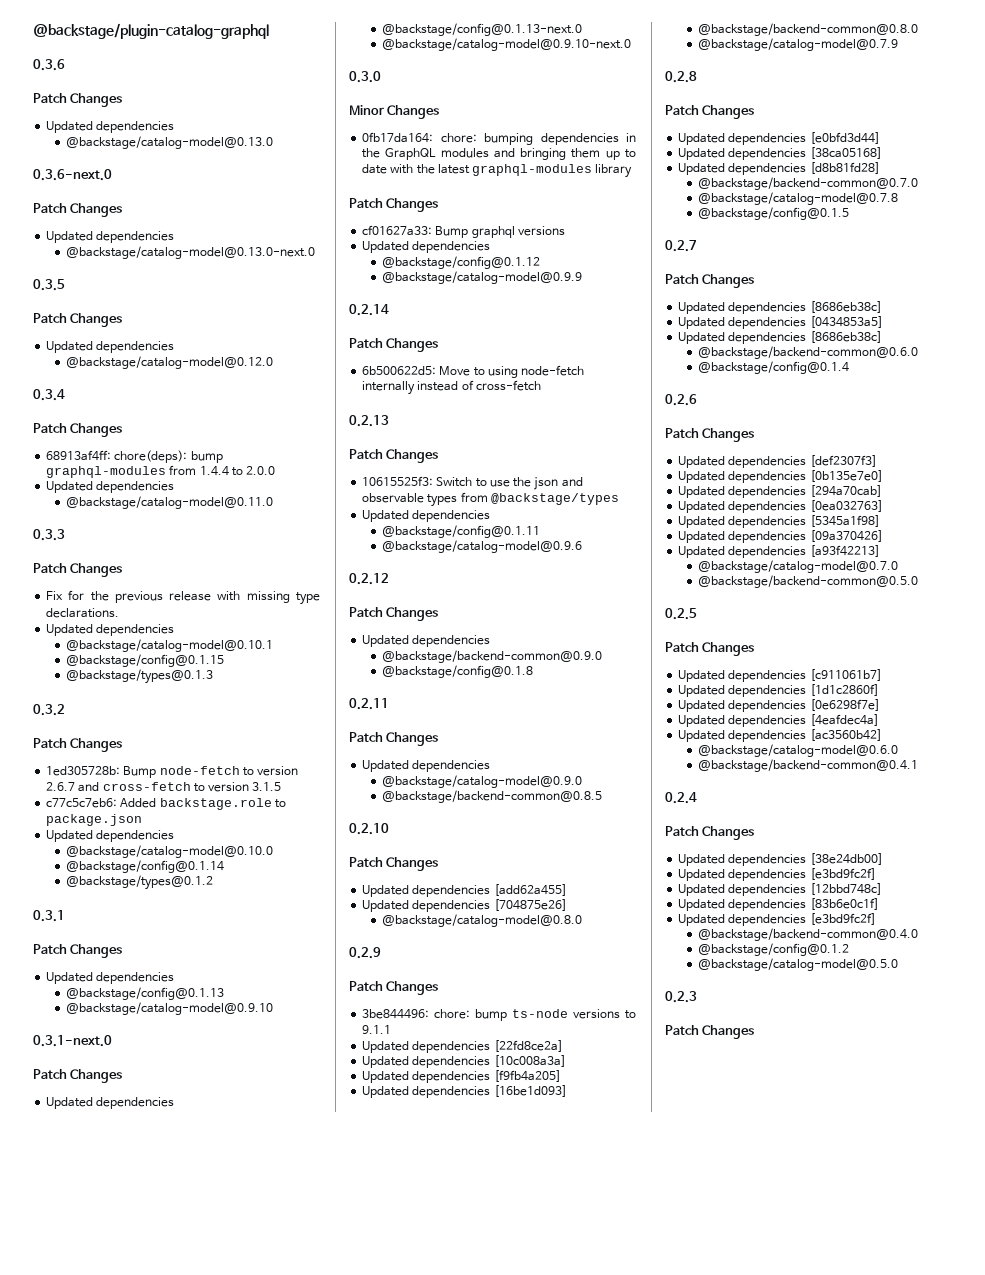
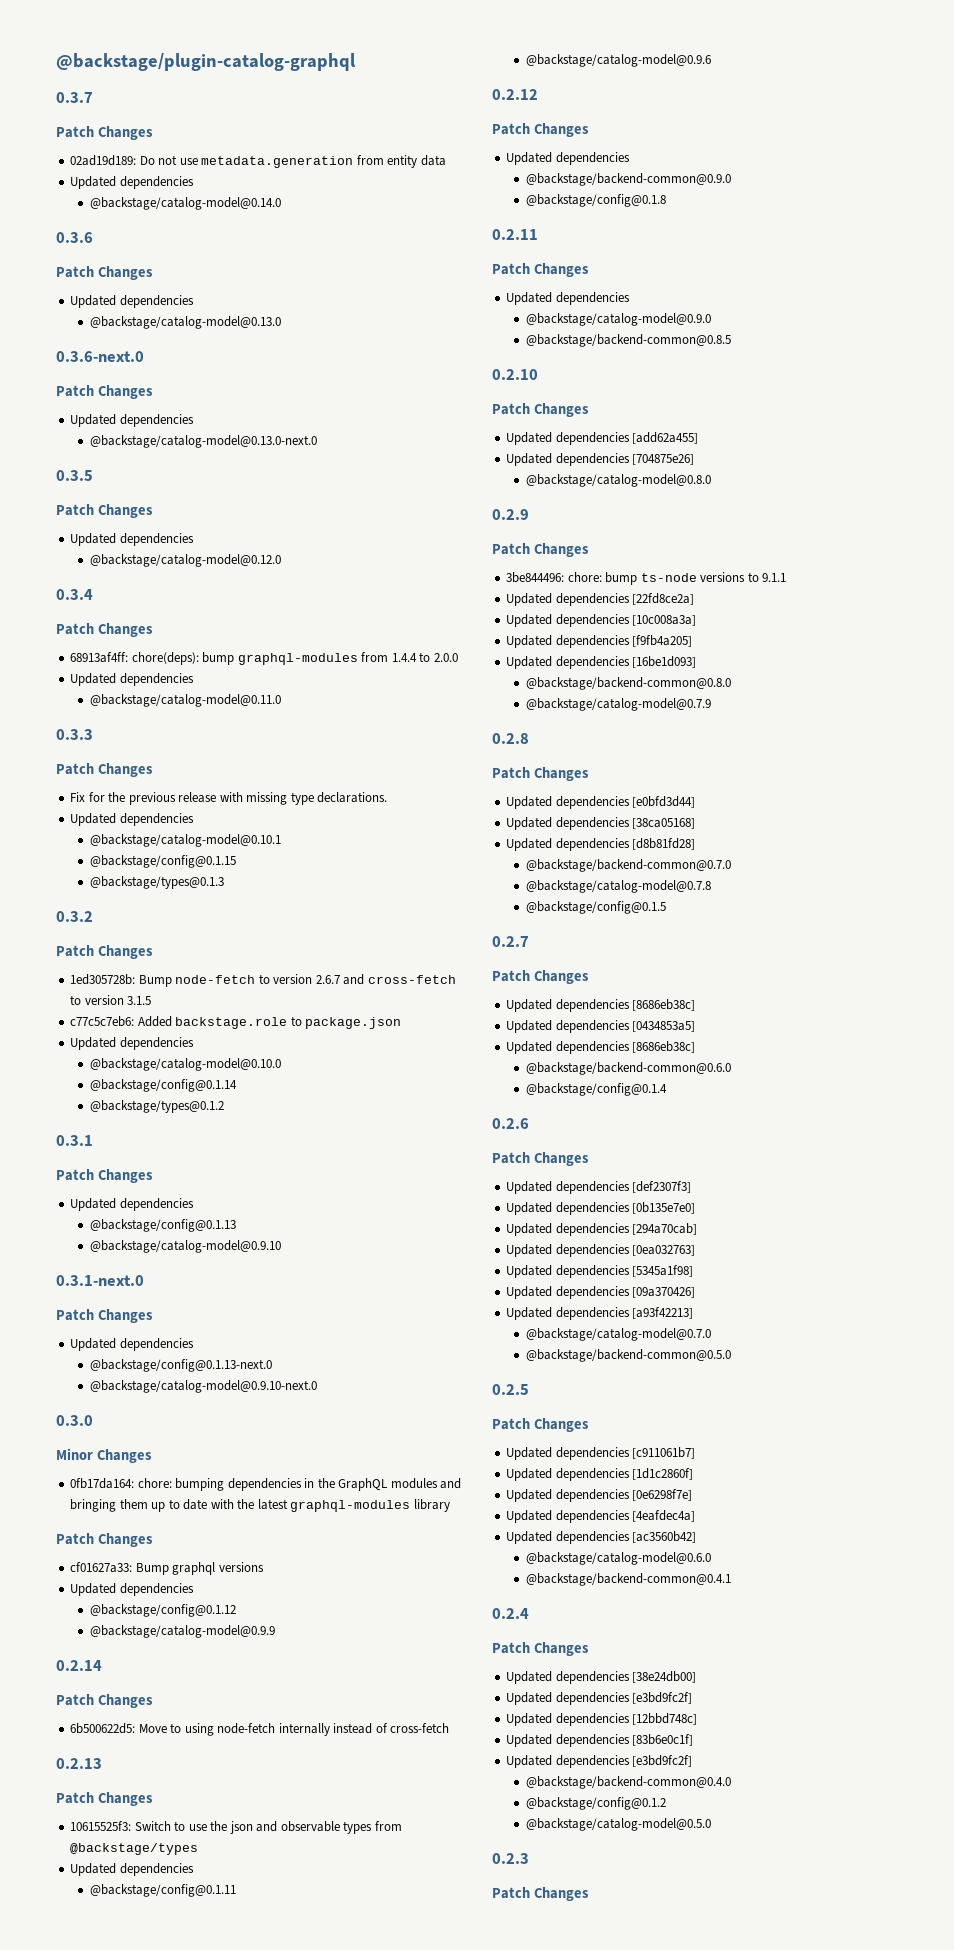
+ 0.3.7
+ Patch Changes
+ 02ad19d189: Do not use metadata.generation from entity data
+ Updated dependencies
+ @backstage/catalog-model@0.14.0

